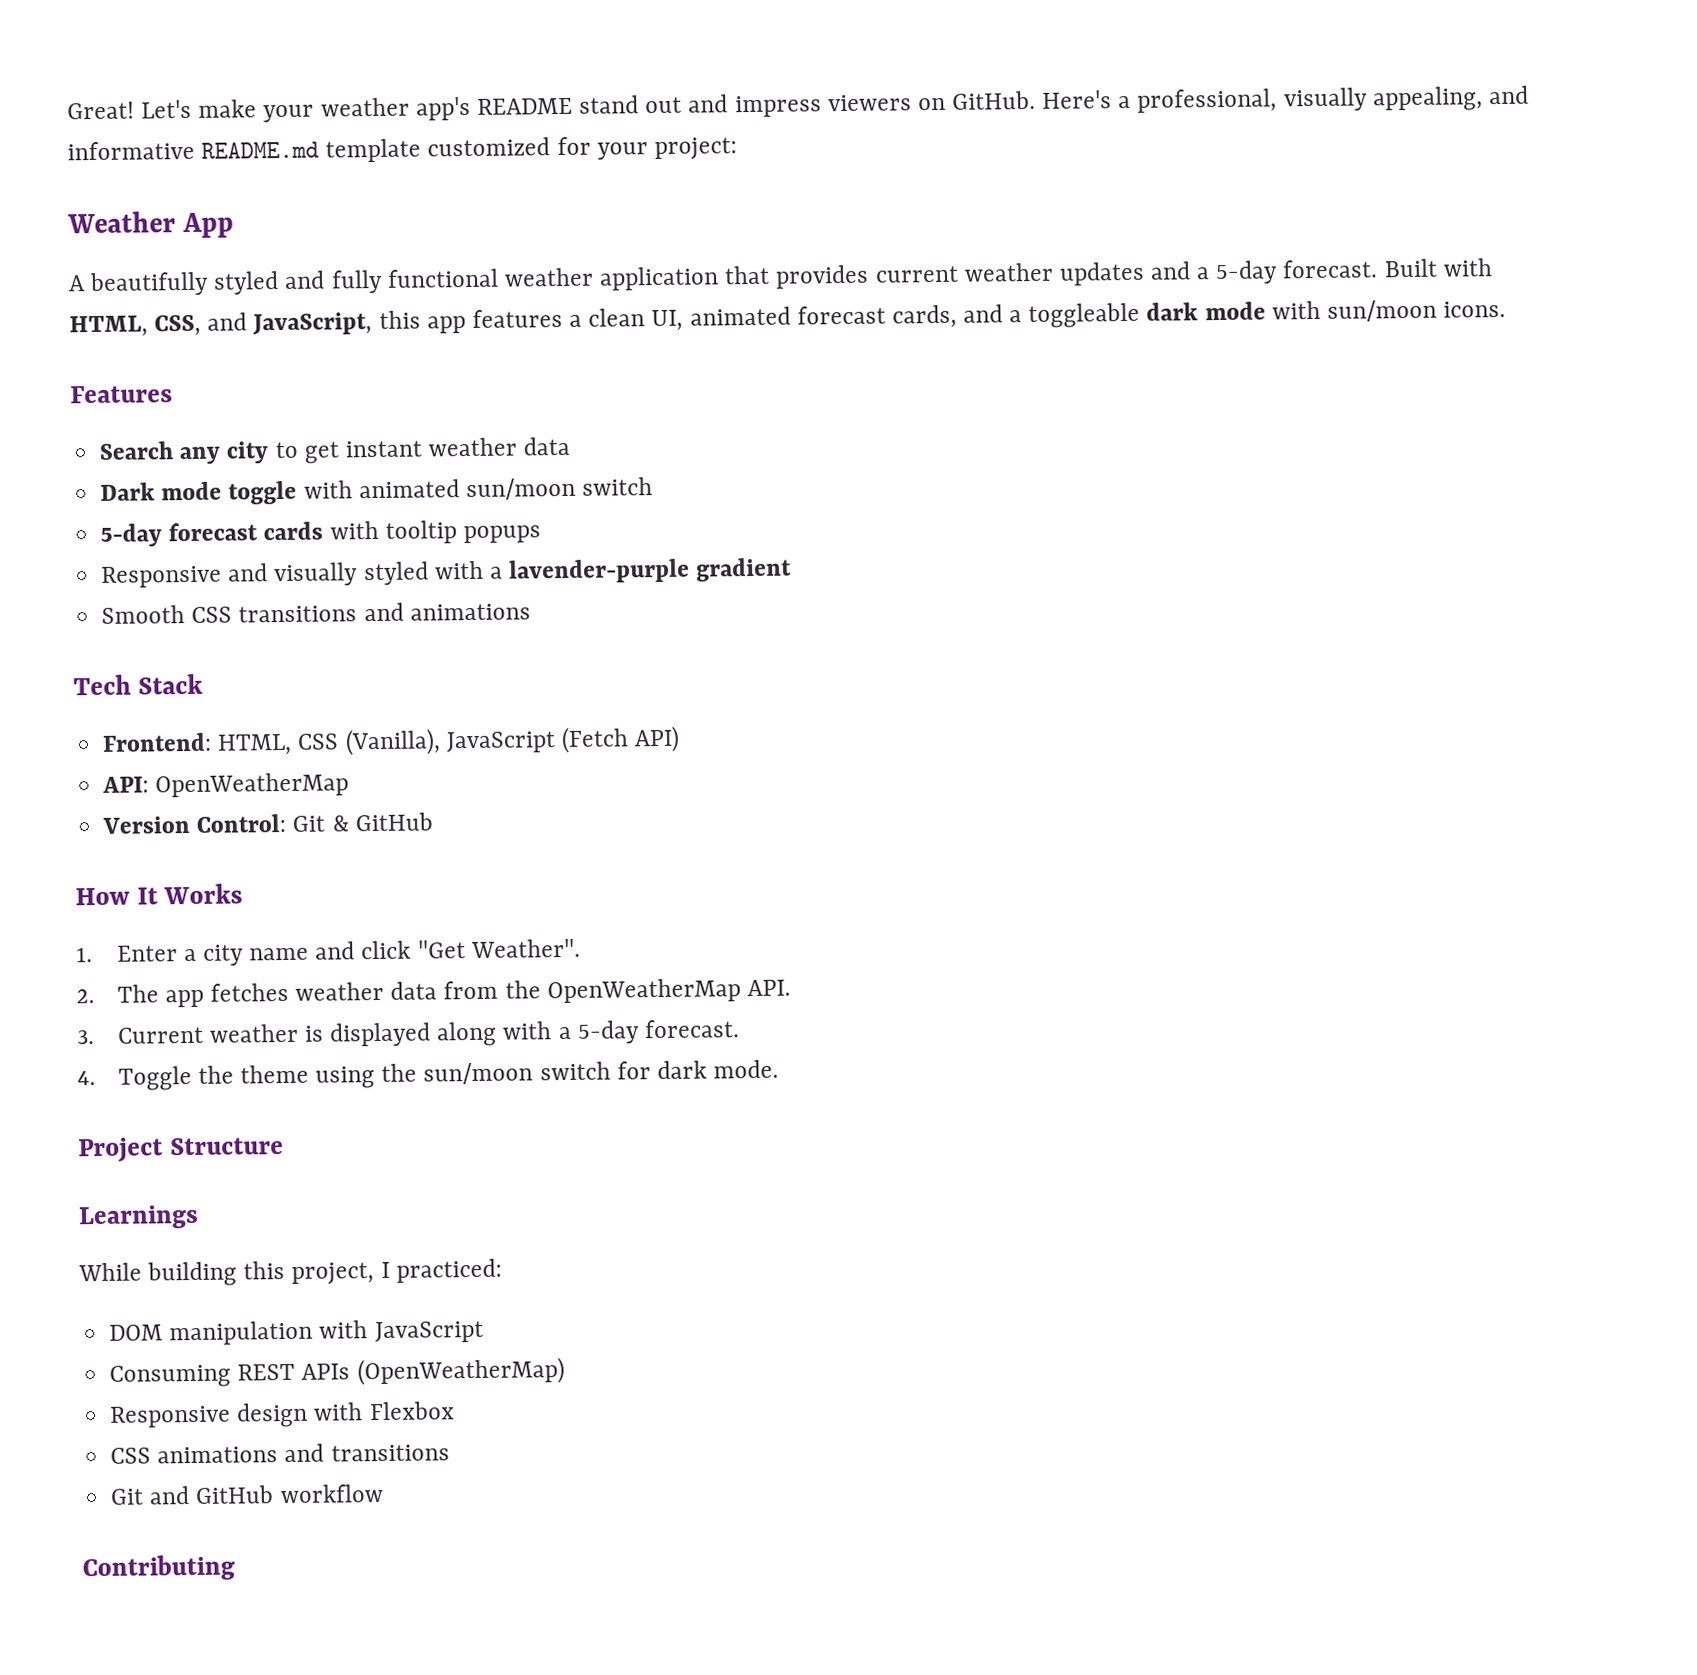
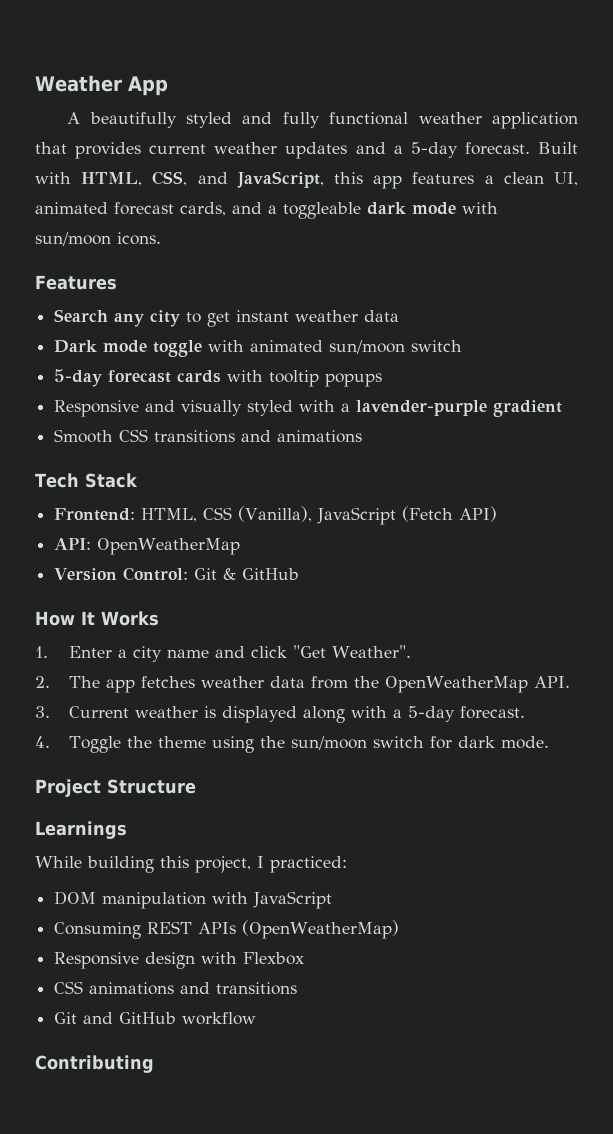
- Great! Let's make your weather app's README stand out and impress viewers on GitHub. Here's a professional, visually appealing, and informative README.md template customized for your project:

